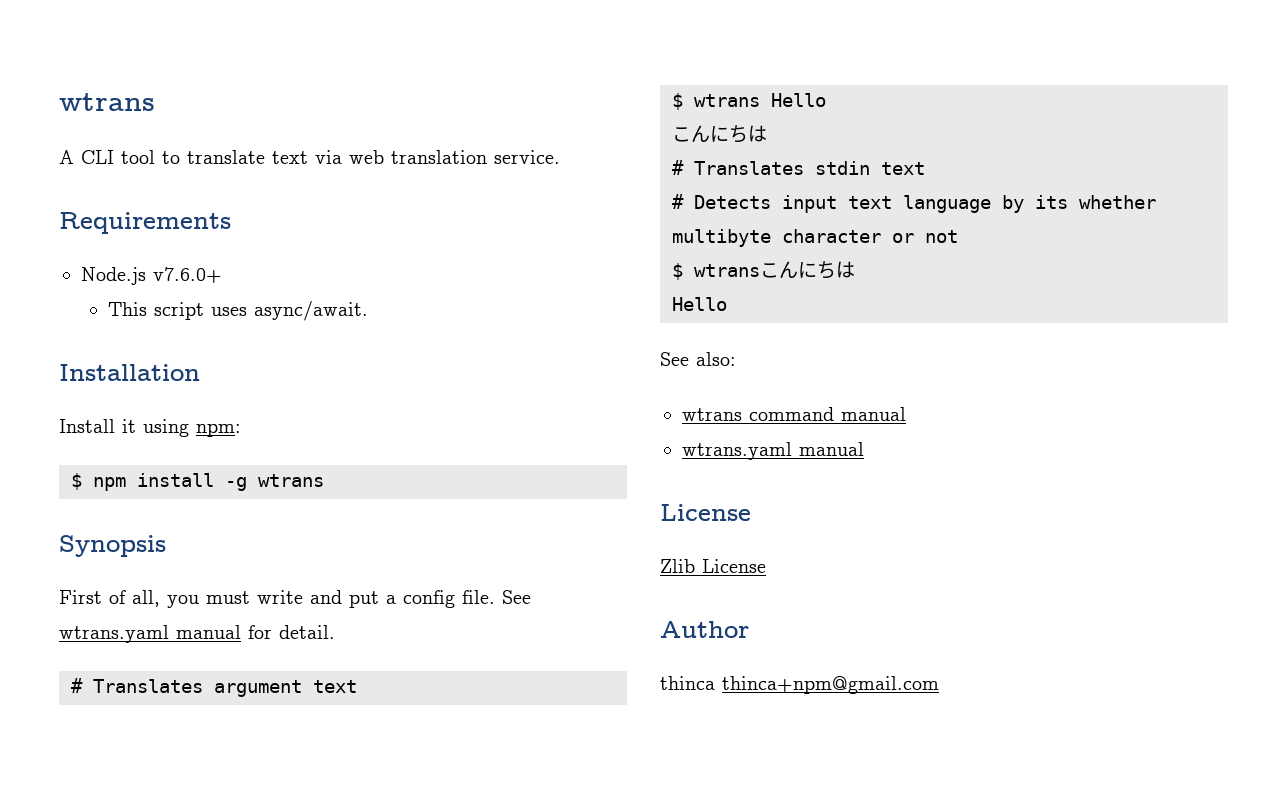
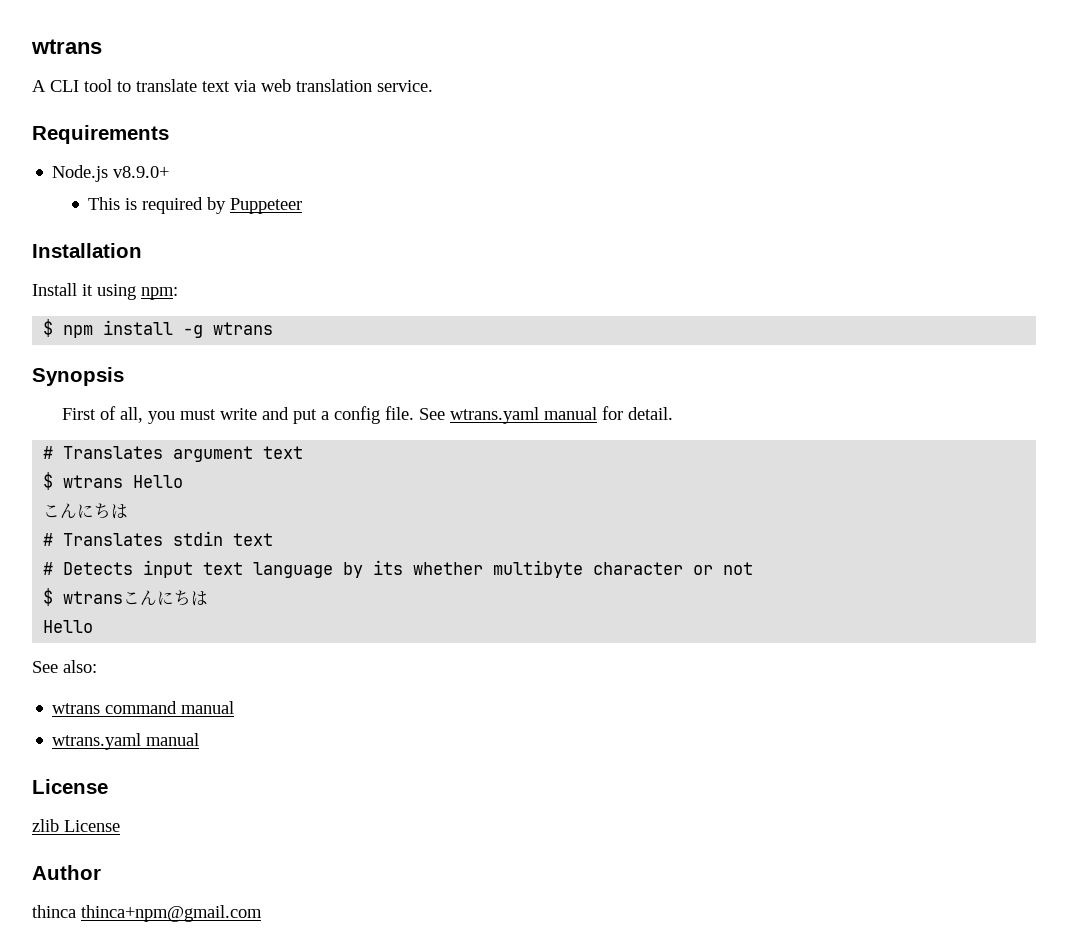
- Node.js v7.6.0+
+ Node.js v8.9.0+
- This script uses async/await.
+ This is required by Puppeteer
- Zlib License
+ zlib License

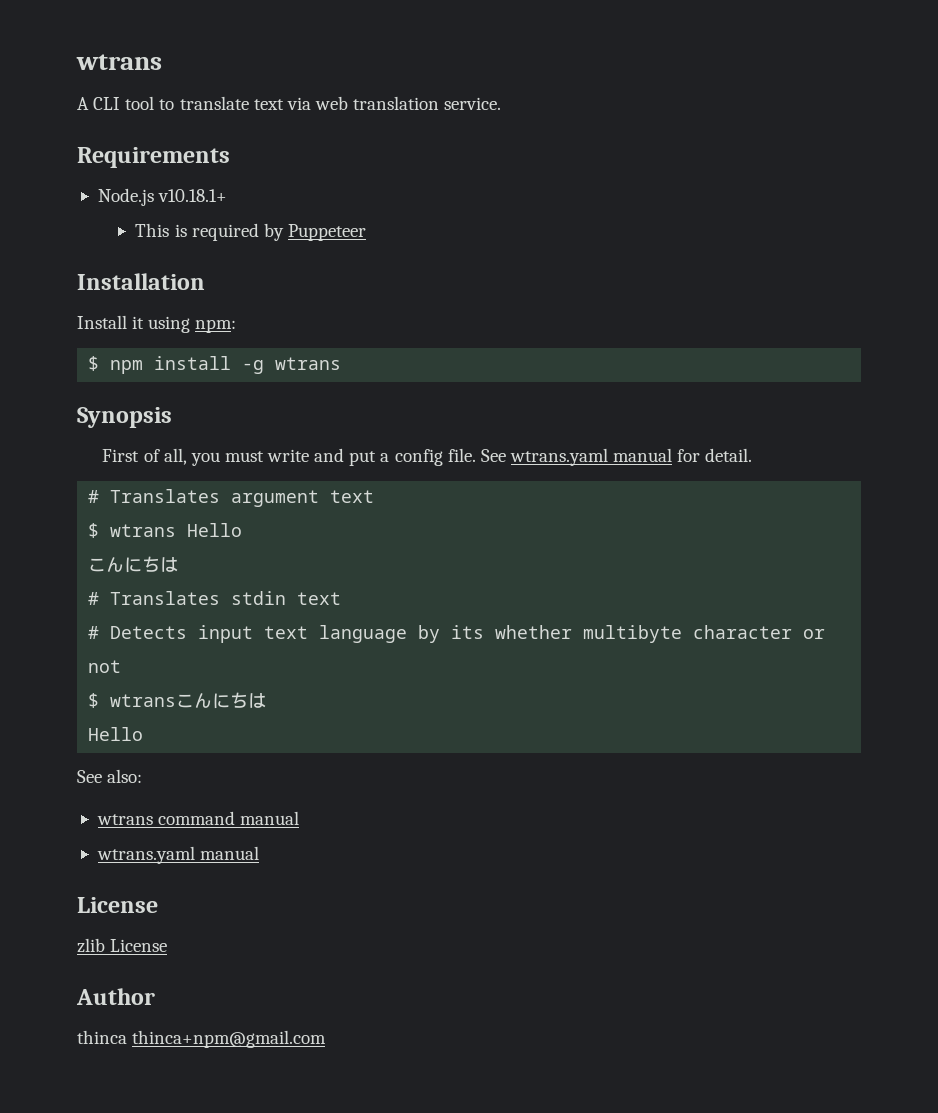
- Node.js v8.9.0+
+ Node.js v10.18.1+

